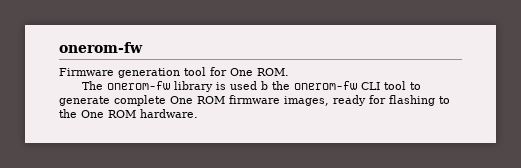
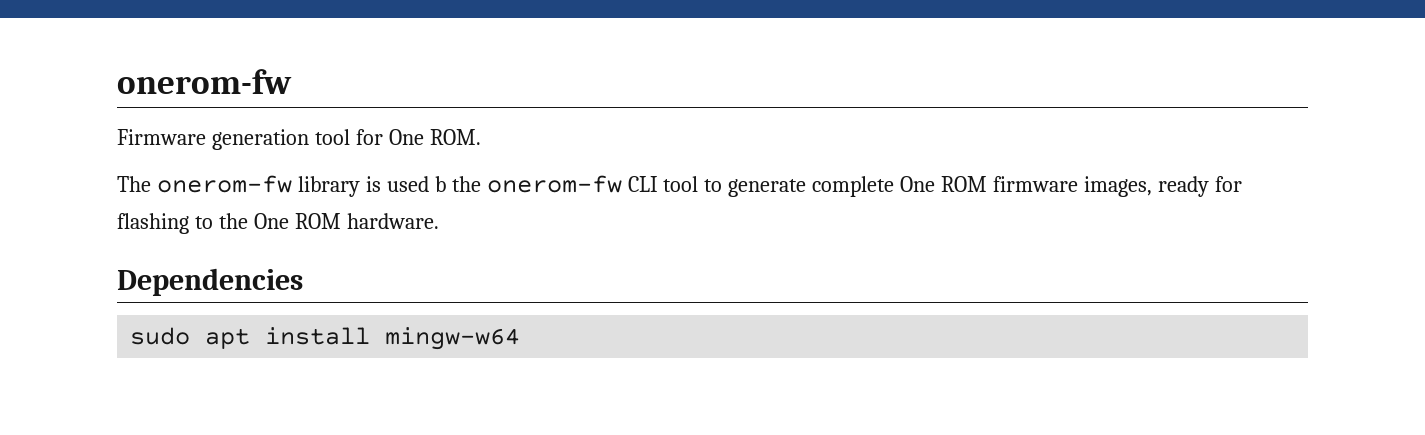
+ Dependencies
+ sudo apt install mingw-w64

